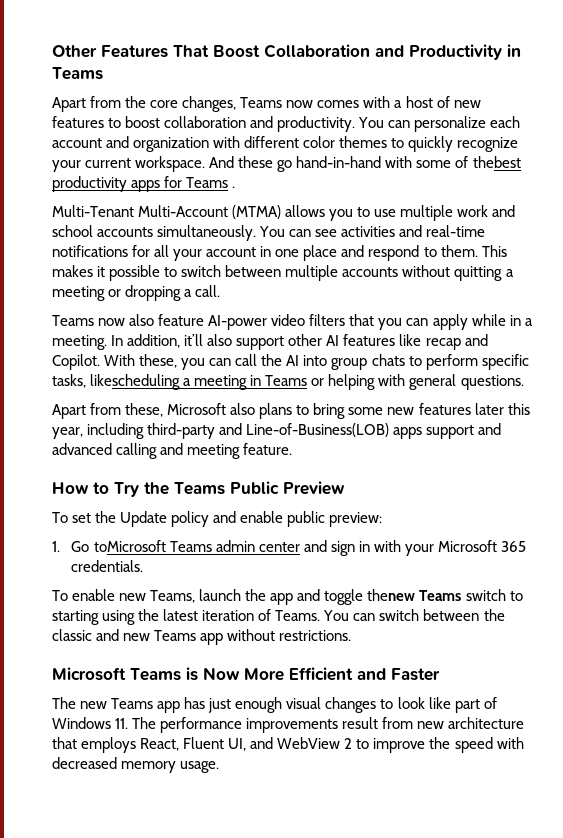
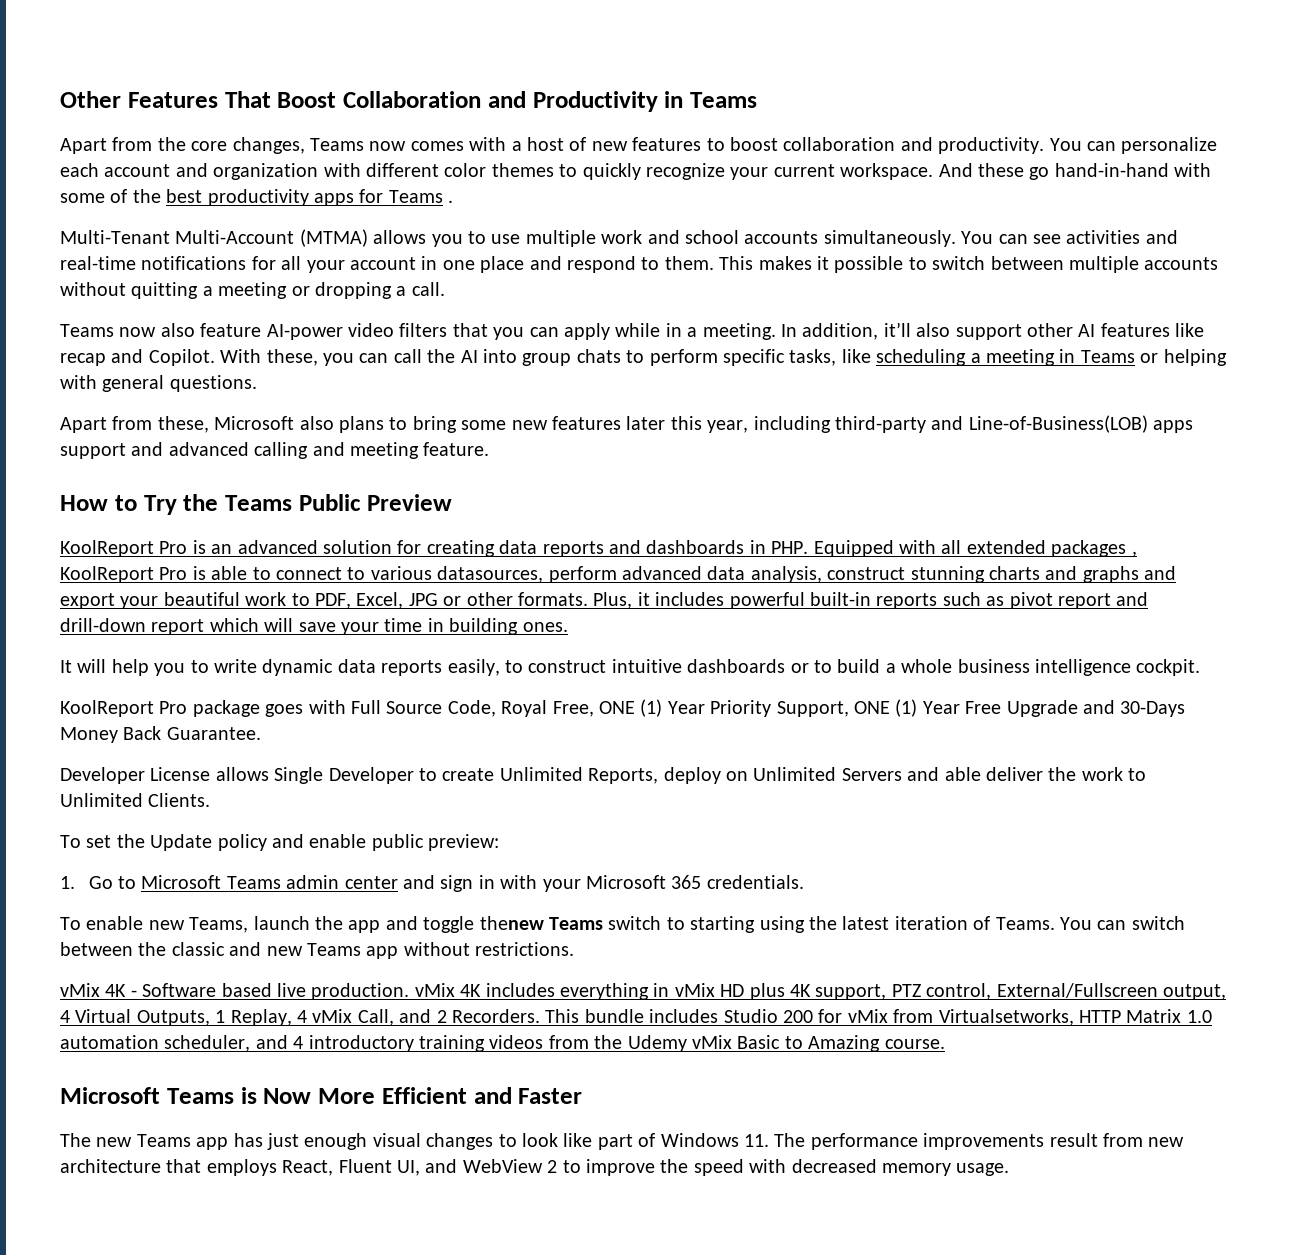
- And these go hand-in-hand with some of thebest productivity apps for Teams .
+ And these go hand-in-hand with some of the best productivity apps for Teams .
- With these, you can call the AI into group chats to perform specific tasks, likescheduling a meeting in Teams or helping with general questions.
+ With these, you can call the AI into group chats to perform specific tasks, like scheduling a meeting in Teams or helping with general questions.
+ KoolReport Pro is an advanced solution for creating data reports and dashboards in PHP. Equipped with all extended packages , KoolReport Pro is able to connect to various datasources, perform advanced data analysis, construct stunning charts and graphs and export your beautiful work to PDF, Excel, JPG or other formats. Plus, it includes powerful built-in reports such as pivot report and drill-down report which will save your time in building ones.
+ It will help you to write dynamic data reports easily, to construct intuitive dashboards or to build a whole business intelligence cockpit.
+ KoolReport Pro package goes with Full Source Code, Royal Free, ONE (1) Year Priority Support, ONE (1) Year Free Upgrade and 30-Days Money Back Guarantee.
+ Developer License allows Single Developer to create Unlimited Reports, deploy on Unlimited Servers and able deliver the work to Unlimited Clients.
- 1. Go toMicrosoft Teams admin center and sign in with your Microsoft 365 credentials.
+ 1. Go to Microsoft Teams admin center and sign in with your Microsoft 365 credentials.
+ vMix 4K - Software based live production. vMix 4K includes everything in vMix HD plus 4K support, PTZ control, External/Fullscreen output, 4 Virtual Outputs, 1 Replay, 4 vMix Call, and 2 Recorders. This bundle includes Studio 200 for vMix from Virtualsetworks, HTTP Matrix 1.0 automation scheduler, and 4 introductory training videos from the Udemy vMix Basic to Amazing course.

